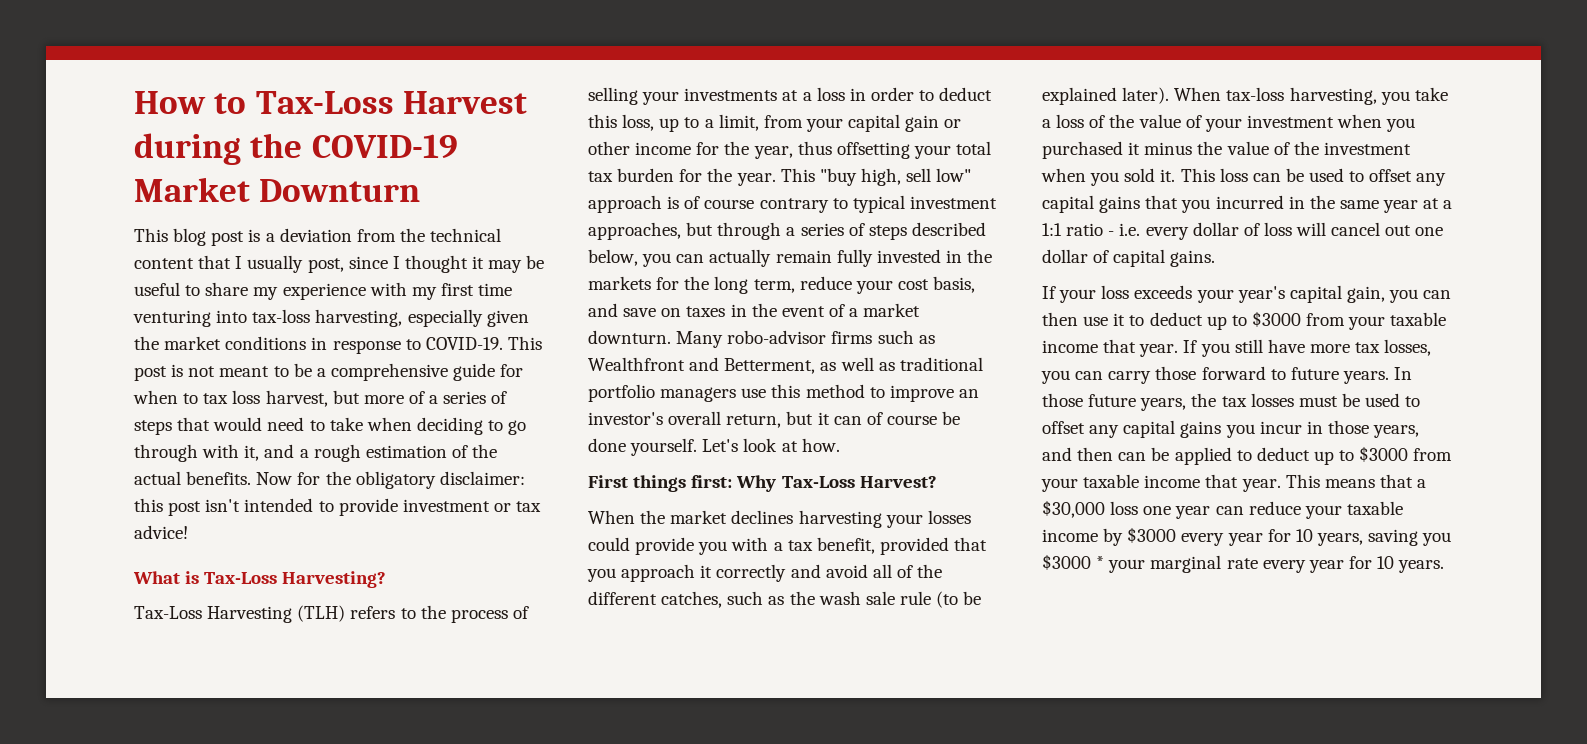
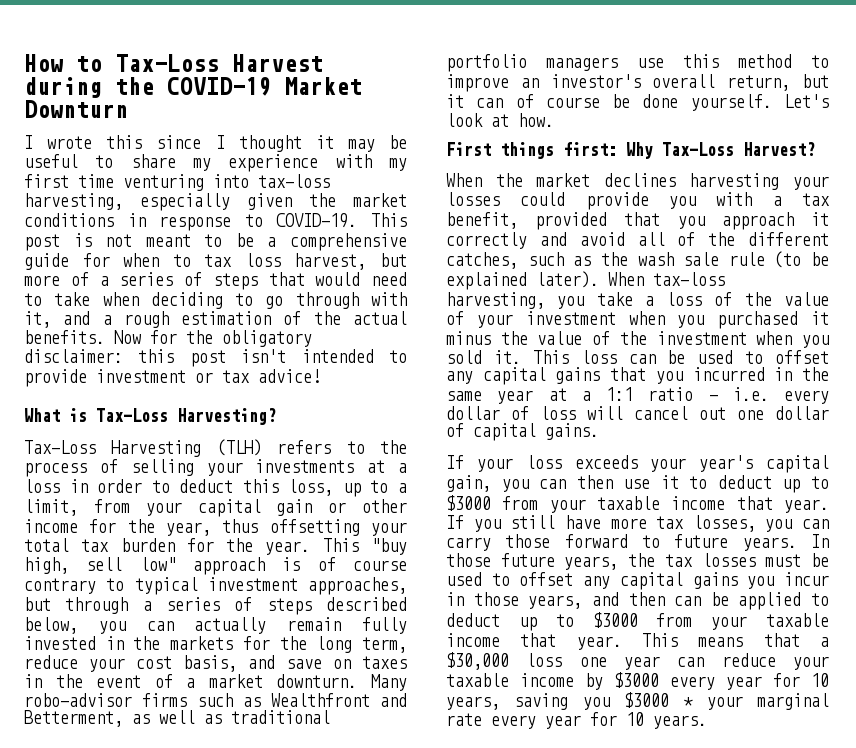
- This blog post is a deviation from the technical content that I usually post, since I thought it may be useful to share my experience with my first time venturing into tax-loss harvesting, especially given the market conditions in response to COVID-19.
+ I wrote this since I thought it may be useful to share my experience with my first time venturing into tax-loss harvesting, especially given the market conditions in response to COVID-19.

